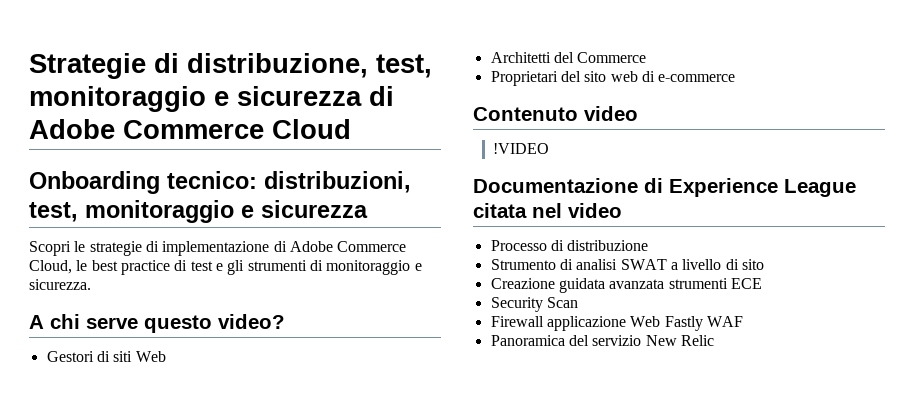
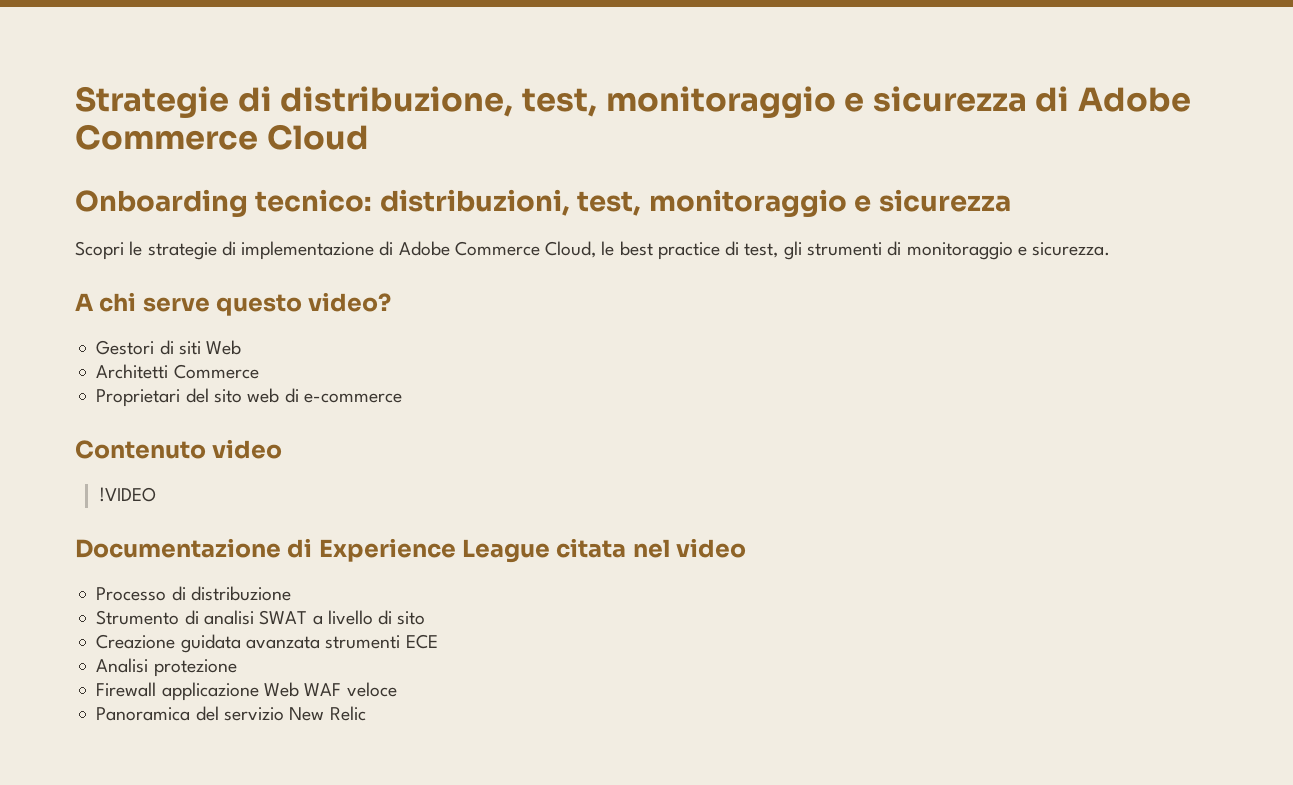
- Scopri le strategie di implementazione di Adobe Commerce Cloud, le best practice di test e gli strumenti di monitoraggio e sicurezza.
+ Scopri le strategie di implementazione di Adobe Commerce Cloud, le best practice di test, gli strumenti di monitoraggio e sicurezza.
- Architetti del Commerce
+ Architetti Commerce
- Security Scan
+ Analisi protezione
- Firewall applicazione Web Fastly WAF
+ Firewall applicazione Web WAF veloce

